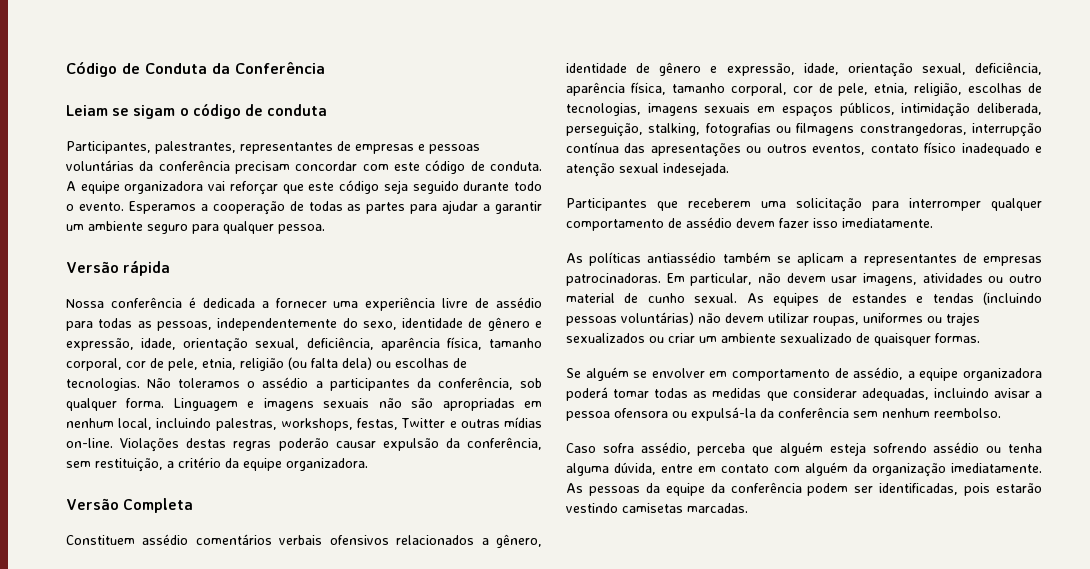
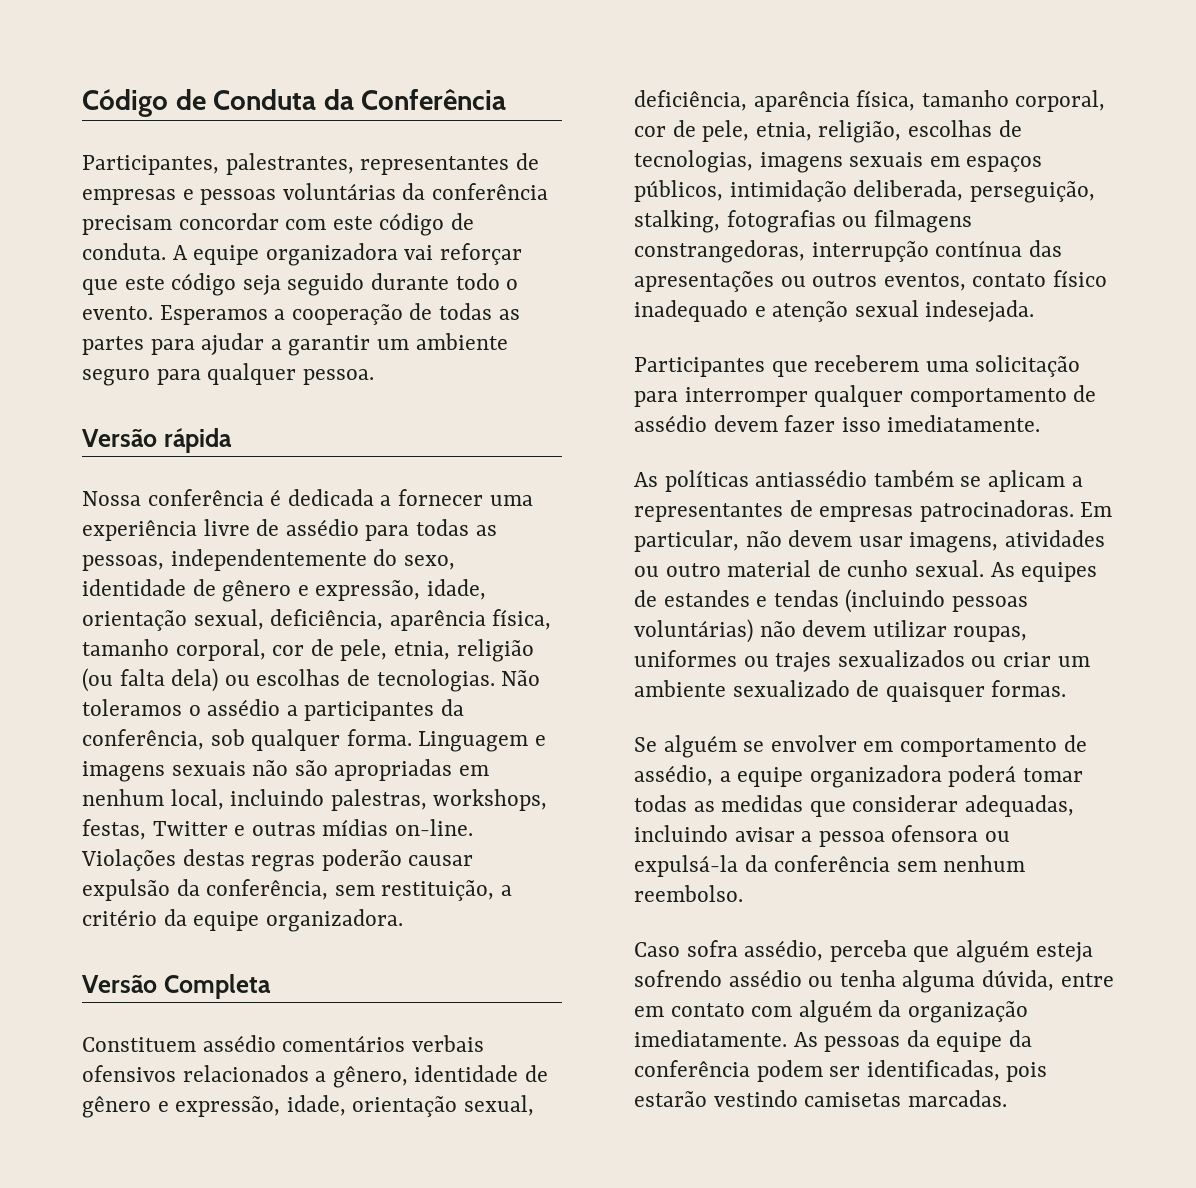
- Leiam se sigam o código de conduta

